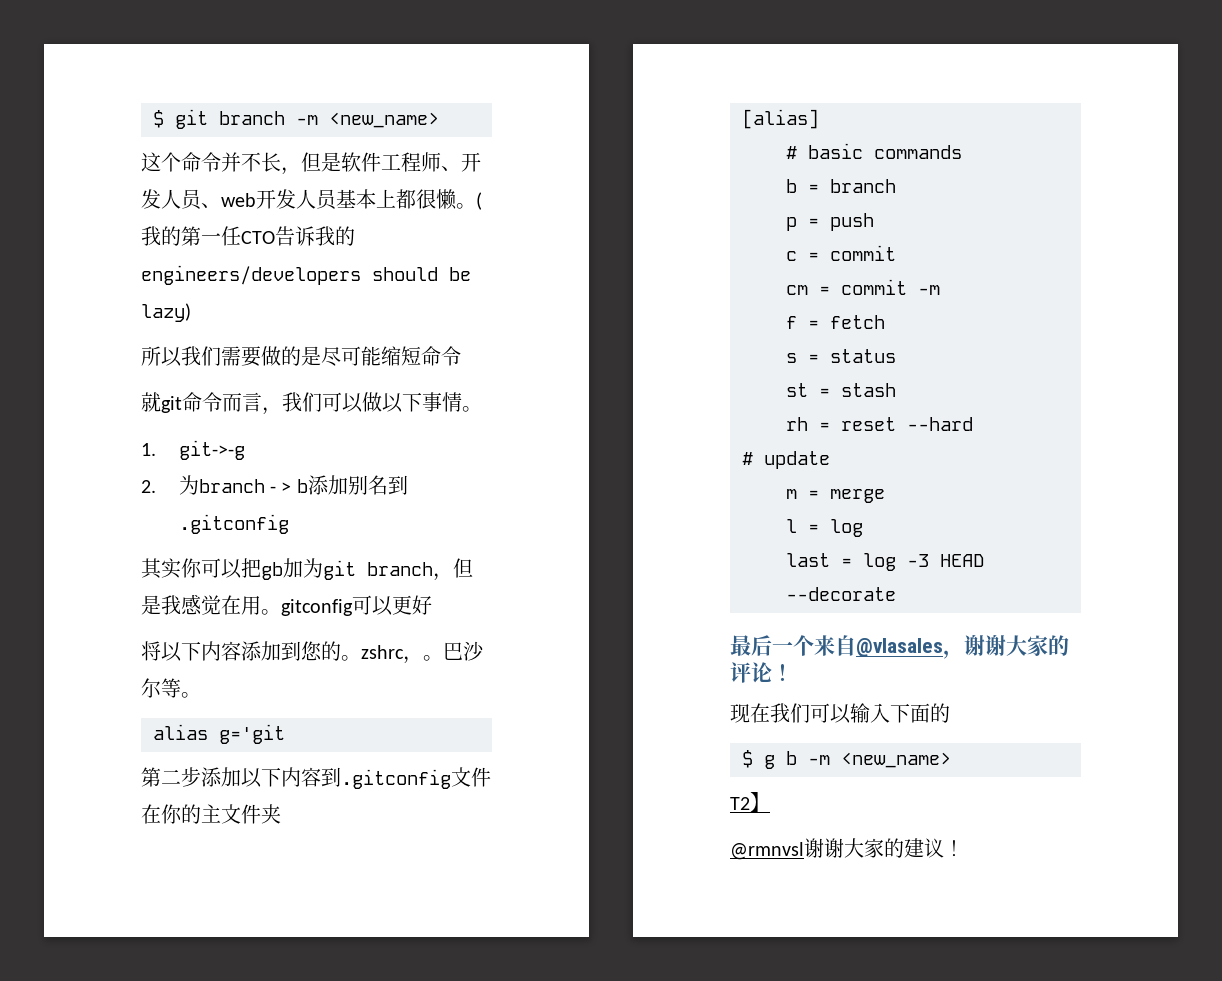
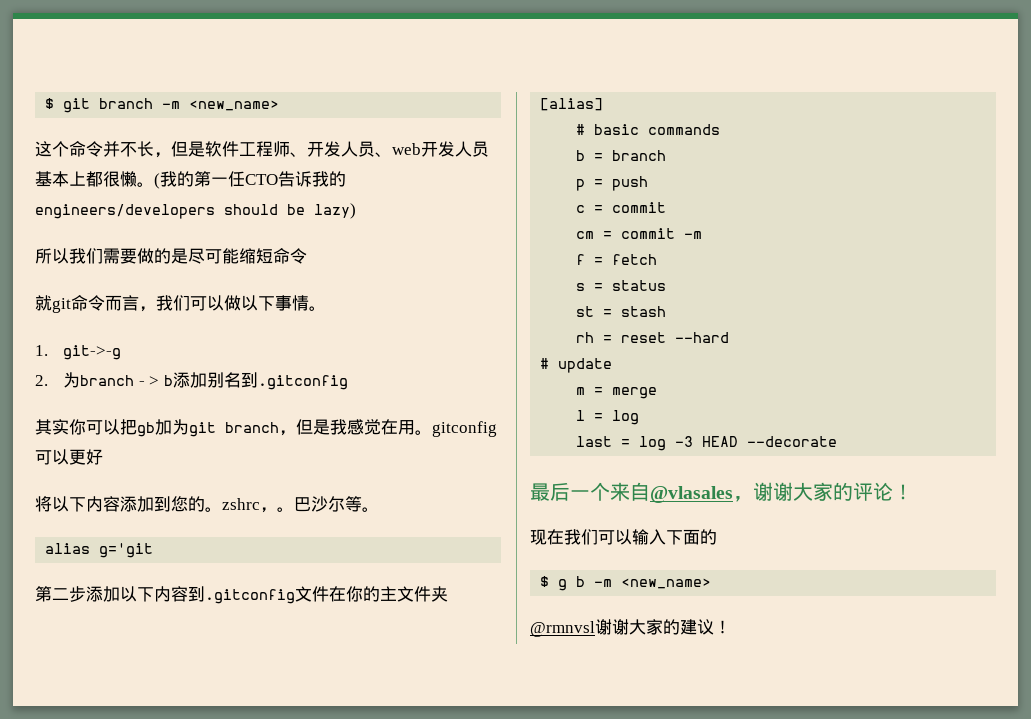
- T2】

